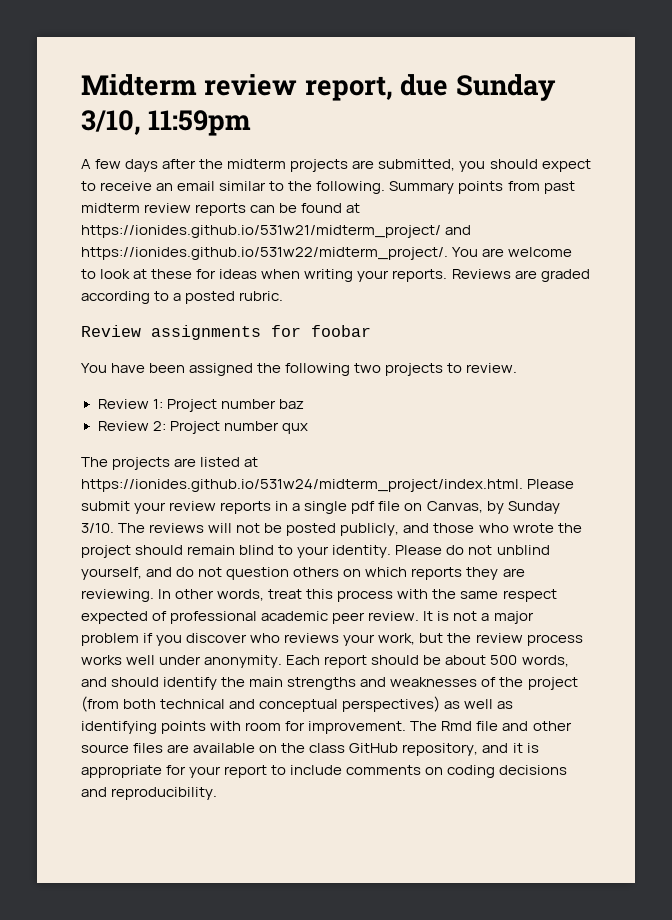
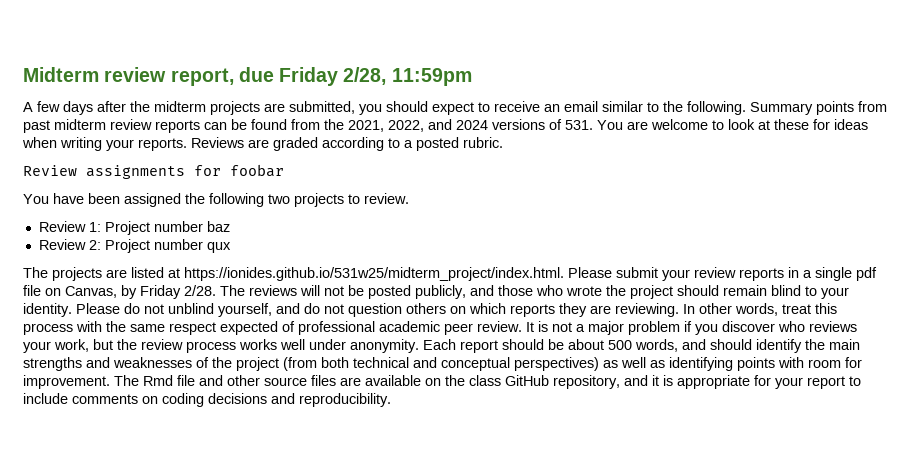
- Midterm review report, due Sunday 3/10, 11:59pm
+ Midterm review report, due Friday 2/28, 11:59pm
- Summary points from past midterm review reports can be found at https://ionides.github.io/531w21/midterm_project/ and https://ionides.github.io/531w22/midterm_project/. You are welcome to look at these for ideas when writing your reports.
+ Summary points from past midterm review reports can be found from the 2021, 2022, and 2024 versions of 531. You are welcome to look at these for ideas when writing your reports.
- The projects are listed at https://ionides.github.io/531w24/midterm_project/index.html. Please submit your review reports in a single pdf file on Canvas, by Sunday 3/10.
+ The projects are listed at https://ionides.github.io/531w25/midterm_project/index.html. Please submit your review reports in a single pdf file on Canvas, by Friday 2/28.

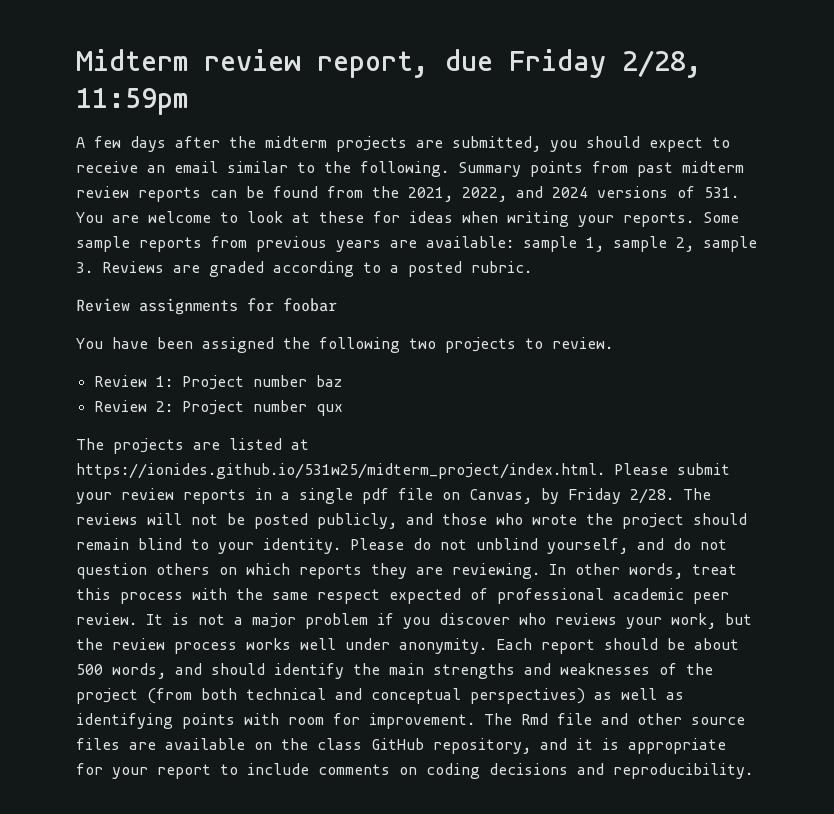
- Reviews are graded according to a posted rubric.
+ Some sample reports from previous years are available: sample 1, sample 2, sample 3. Reviews are graded according to a posted rubric.

